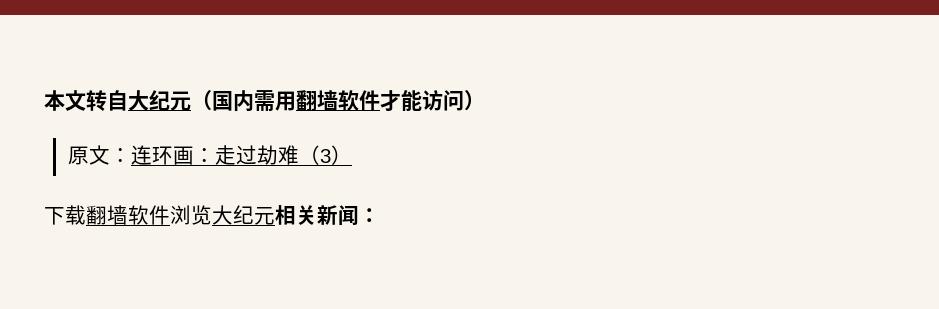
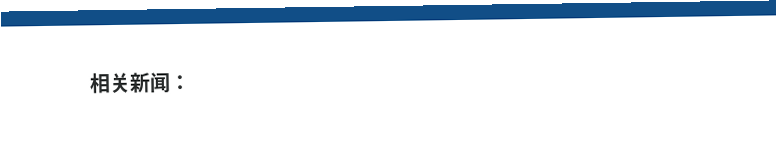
- 本文转自大纪元（国内需用翻墙软件才能访问）
- 原文：连环画：走过劫难（3）
- 下载翻墙软件浏览大纪元相关新闻：
+ 相关新闻：

